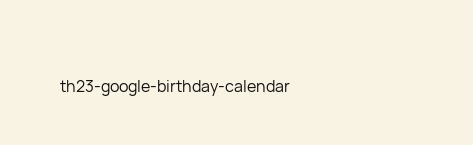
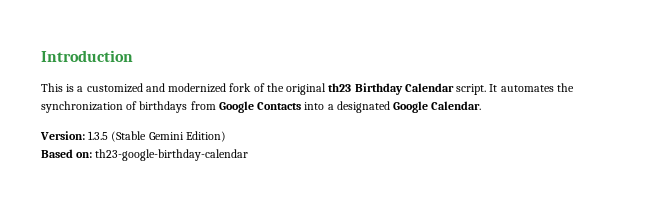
- th23-google-birthday-calendar
+ Introduction
+ This is a customized and modernized fork of the original th23 Birthday Calendar script. It automates the synchronization of birthdays from Google Contacts into a designated Google Calendar.
+ Version: 1.3.5 (Stable Gemini Edition)
+ Based on: th23-google-birthday-calendar

